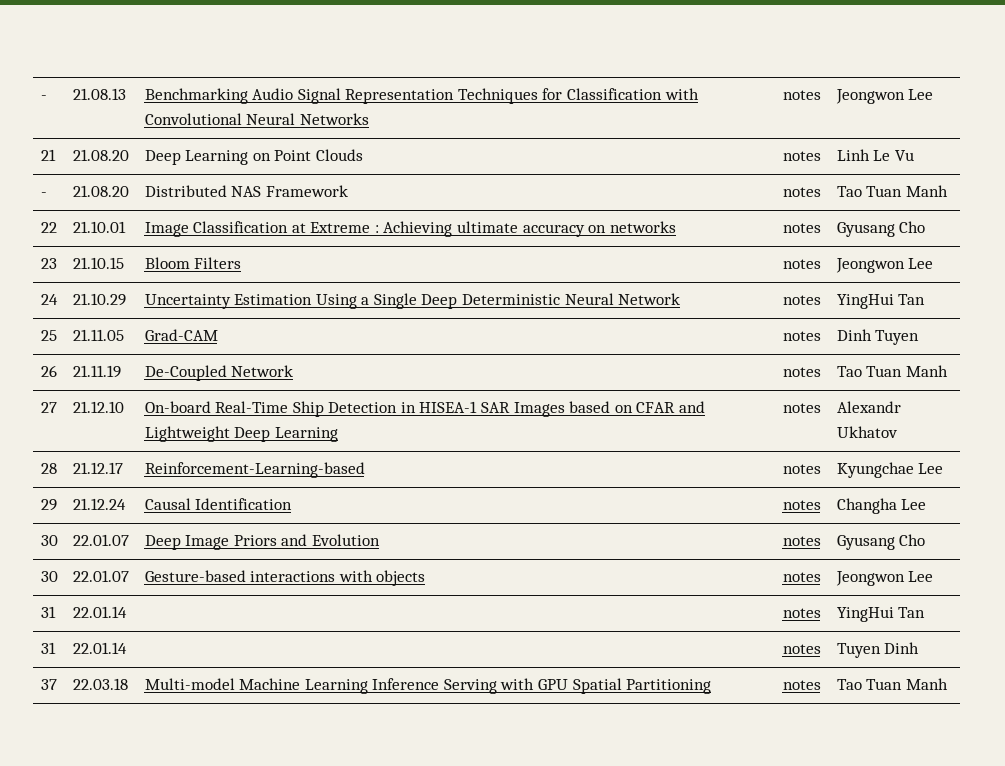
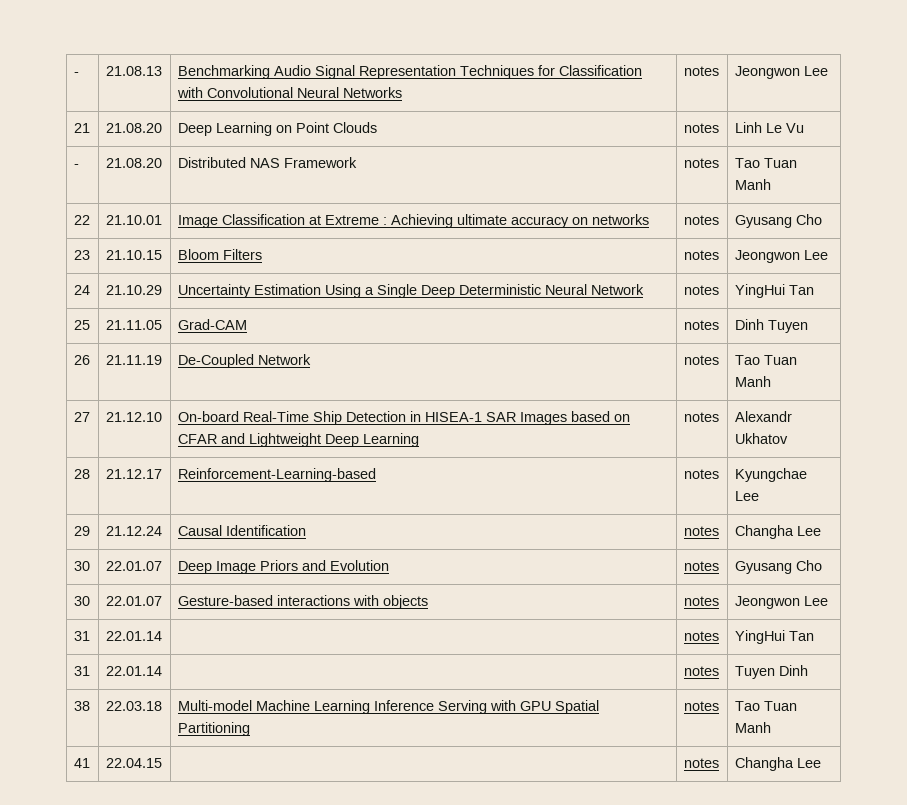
- 37 | 22.03.18 | Multi-model Machine Learning Inference Serving with GPU Spatial Partitioning | notes | Tao Tuan Manh
+ 38 | 22.03.18 | Multi-model Machine Learning Inference Serving with GPU Spatial Partitioning | notes | Tao Tuan Manh
+ 41 | 22.04.15 | | notes | Changha Lee

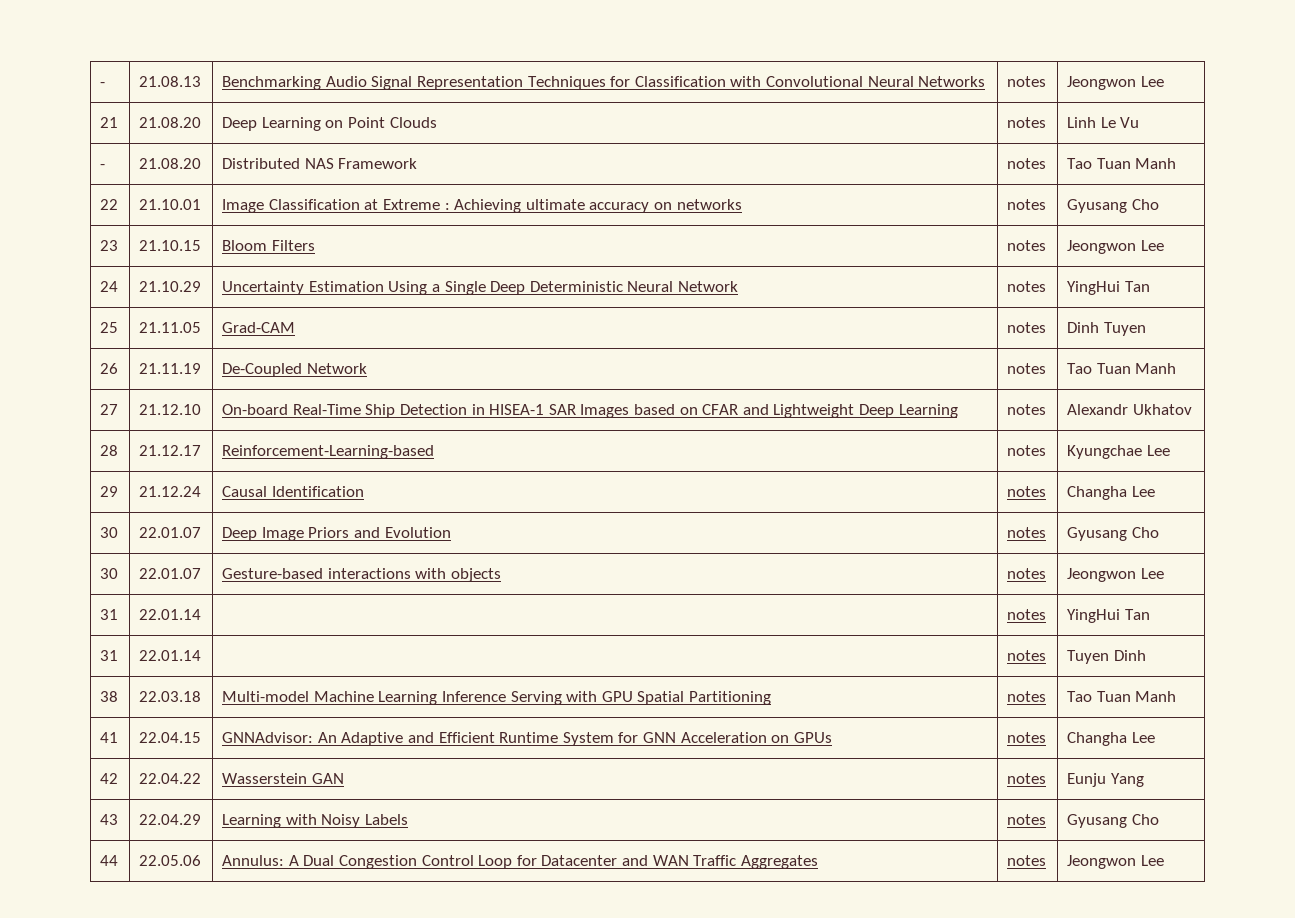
- 41 | 22.04.15 | | notes | Changha Lee
+ 41 | 22.04.15 | GNNAdvisor: An Adaptive and Efficient Runtime System for GNN Acceleration on GPUs | notes | Changha Lee
+ 42 | 22.04.22 | Wasserstein GAN | notes | Eunju Yang
+ 43 | 22.04.29 | Learning with Noisy Labels | notes | Gyusang Cho
+ 44 | 22.05.06 | Annulus: A Dual Congestion Control Loop for Datacenter and WAN Traffic Aggregates | notes | Jeongwon Lee

